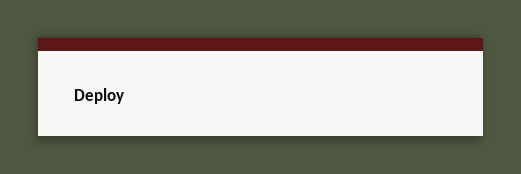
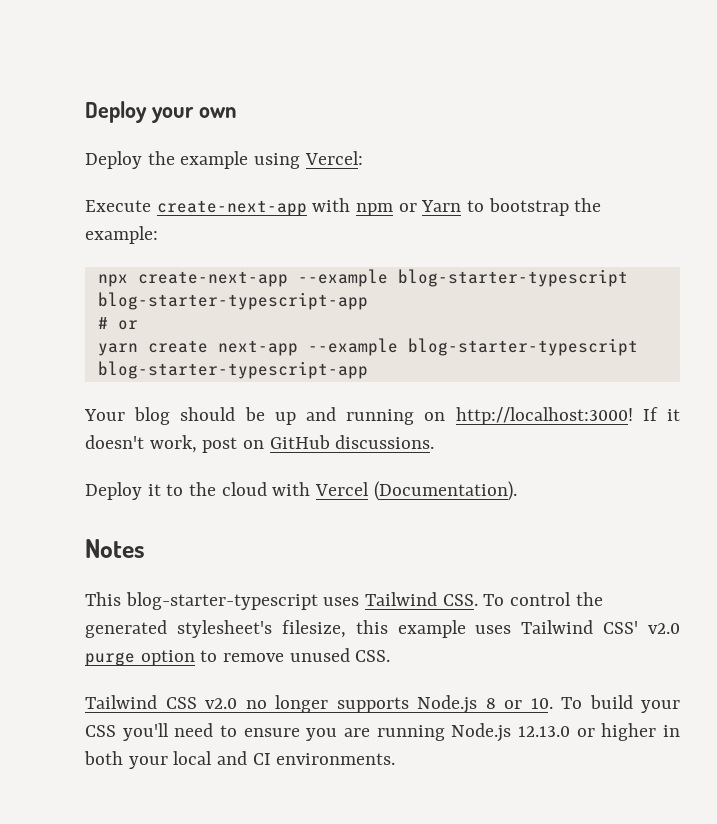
- Deploy
+ Deploy your own
+ Deploy the example using Vercel:
+ Execute create-next-app with npm or Yarn to bootstrap the example:
+ npx create-next-app --example blog-starter-typescript blog-starter-typescript-app
+ # or
+ yarn create next-app --example blog-starter-typescript blog-starter-typescript-app
+ Your blog should be up and running on http://localhost:3000! If it doesn't work, post on GitHub discussions.
+ Deploy it to the cloud with Vercel (Documentation).
+ Notes
+ This blog-starter-typescript uses Tailwind CSS. To control the generated stylesheet's filesize, this example uses Tailwind CSS' v2.0 purge option to remove unused CSS.
+ Tailwind CSS v2.0 no longer supports Node.js 8 or 10. To build your CSS you'll need to ensure you are running Node.js 12.13.0 or higher in both your local and CI environments.

